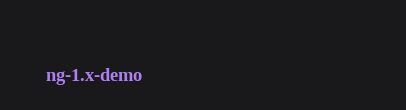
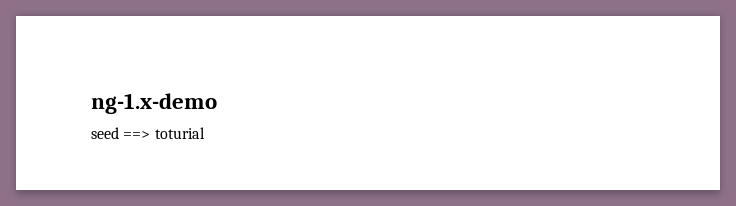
+ seed ==> toturial

